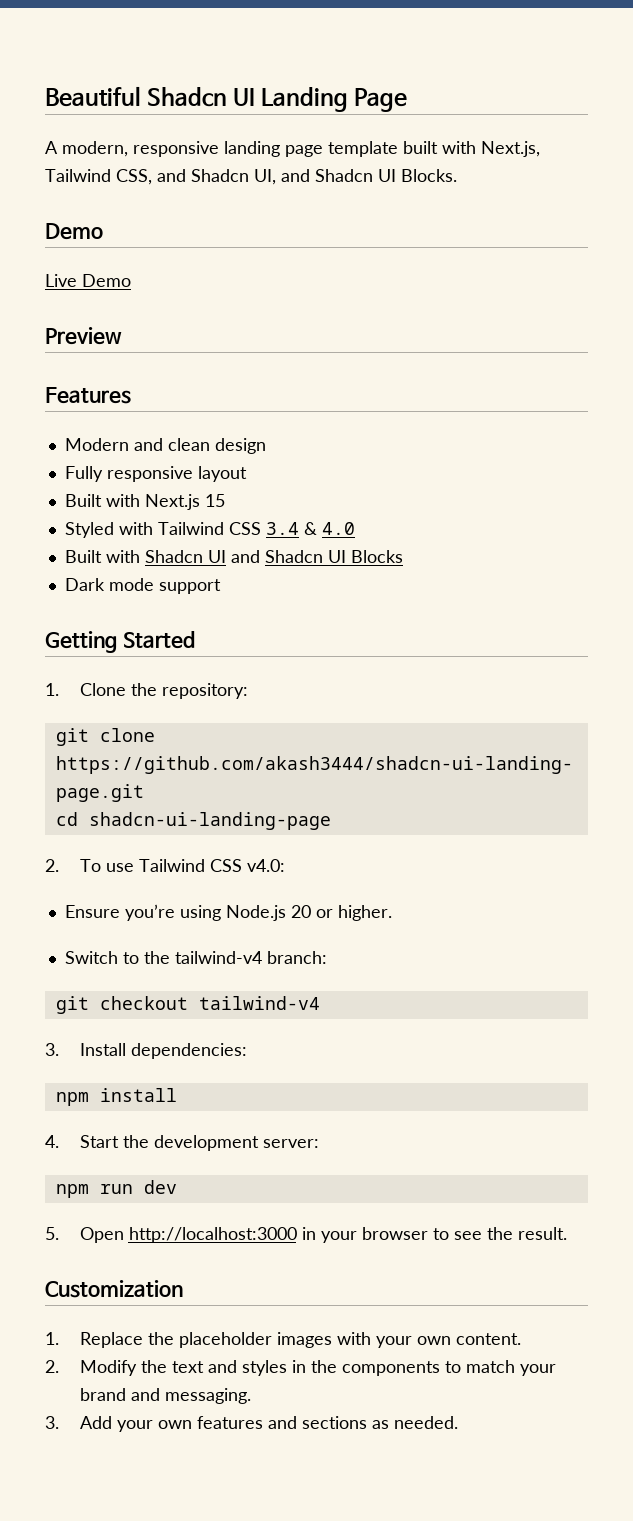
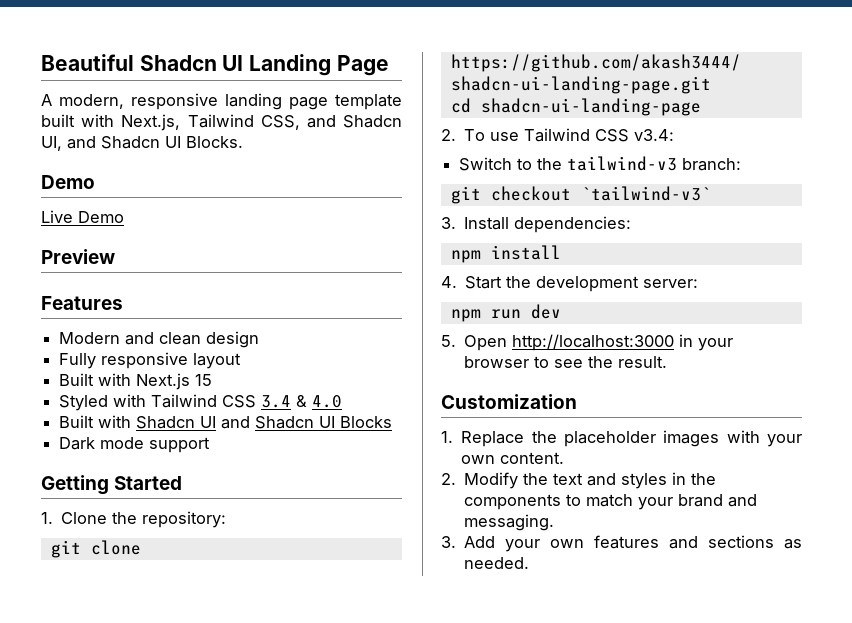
- 2. To use Tailwind CSS v4.0:
- Ensure you’re using Node.js 20 or higher.
+ 2. To use Tailwind CSS v3.4:
- Switch to the tailwind-v4 branch:
+ Switch to the tailwind-v3 branch:
- git checkout tailwind-v4
+ git checkout `tailwind-v3`

